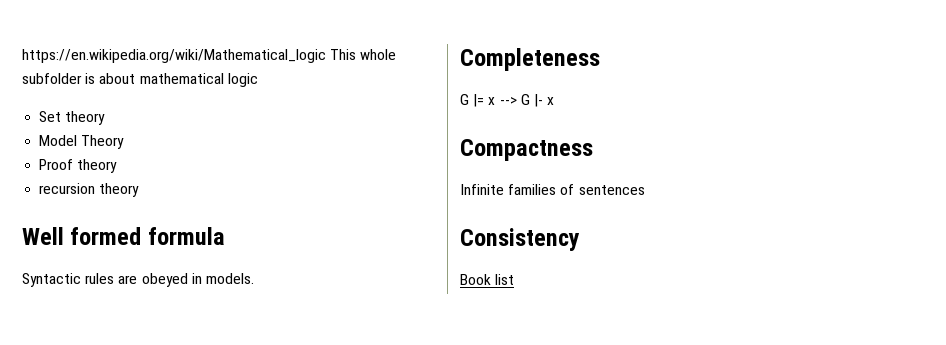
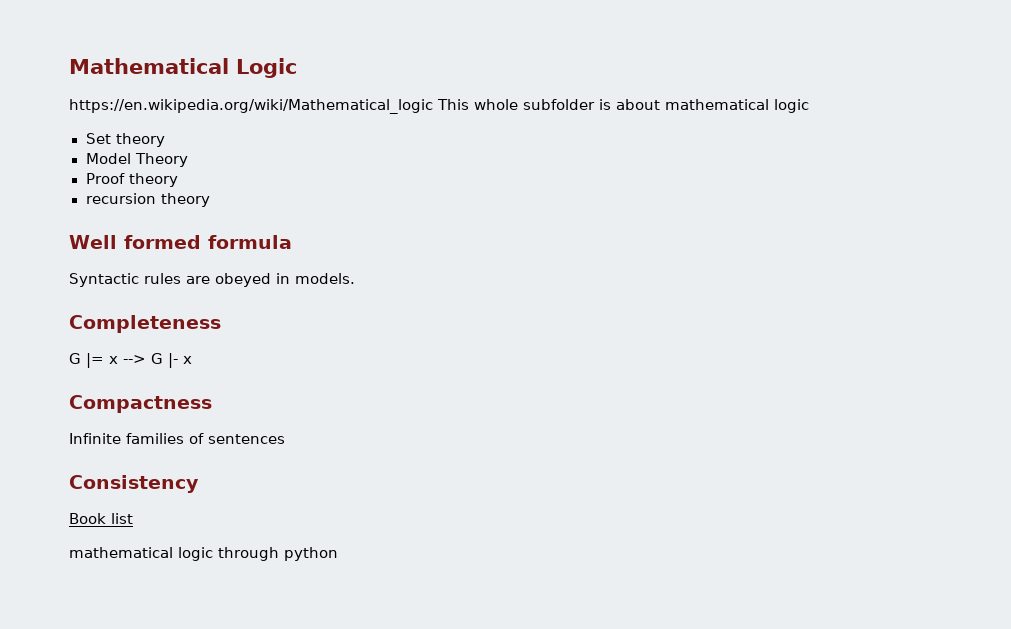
+ Mathematical Logic
+ mathematical logic through python

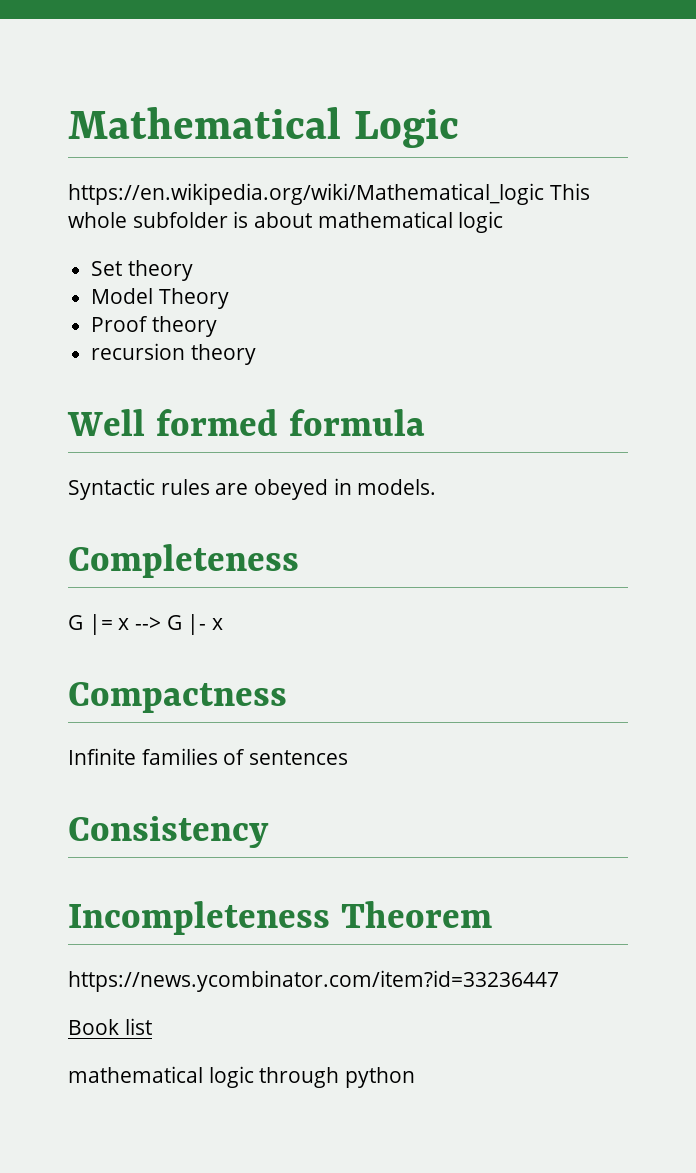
+ Incompleteness Theorem
+ https://news.ycombinator.com/item?id=33236447

